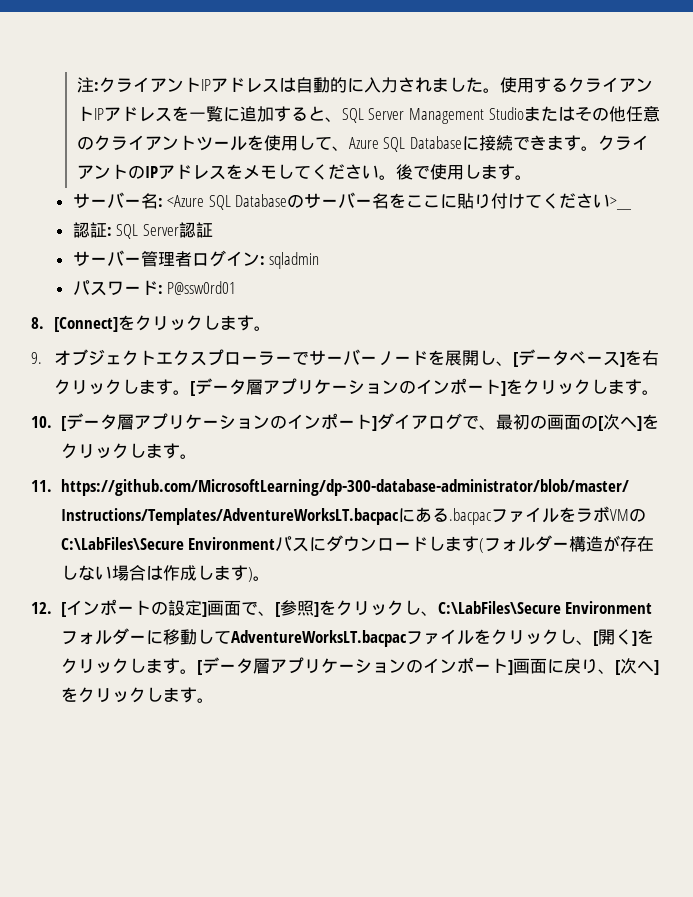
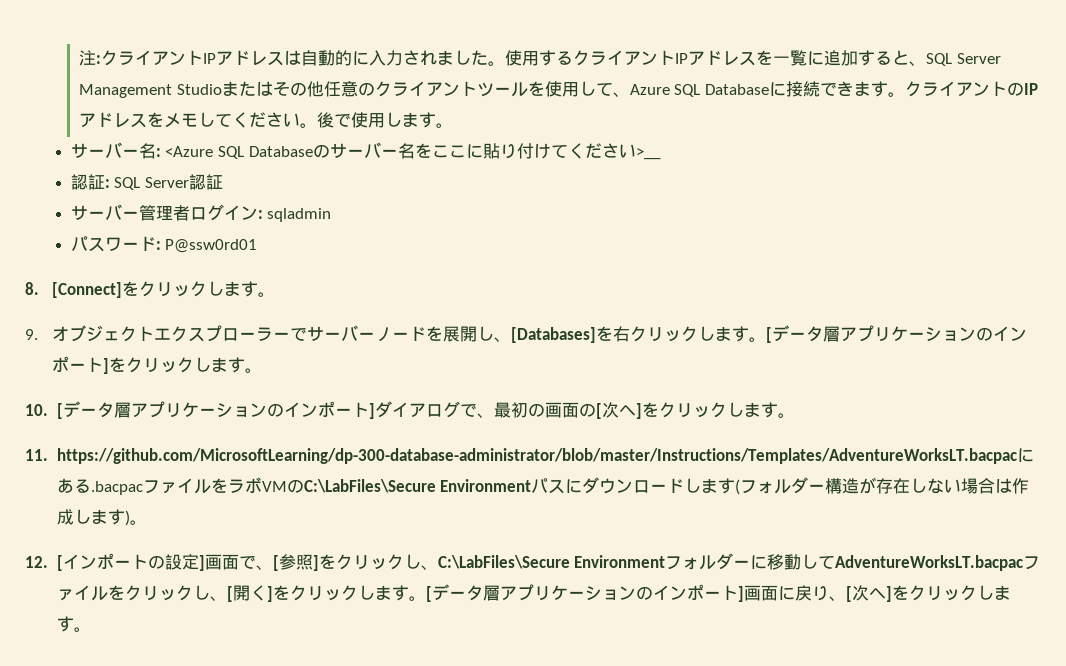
- 9.オブジェクトエクスプローラーでサーバーノードを展開し、[データベース]を右クリックします。
+ 9.オブジェクトエクスプローラーでサーバーノードを展開し、[Databases]を右クリックします。

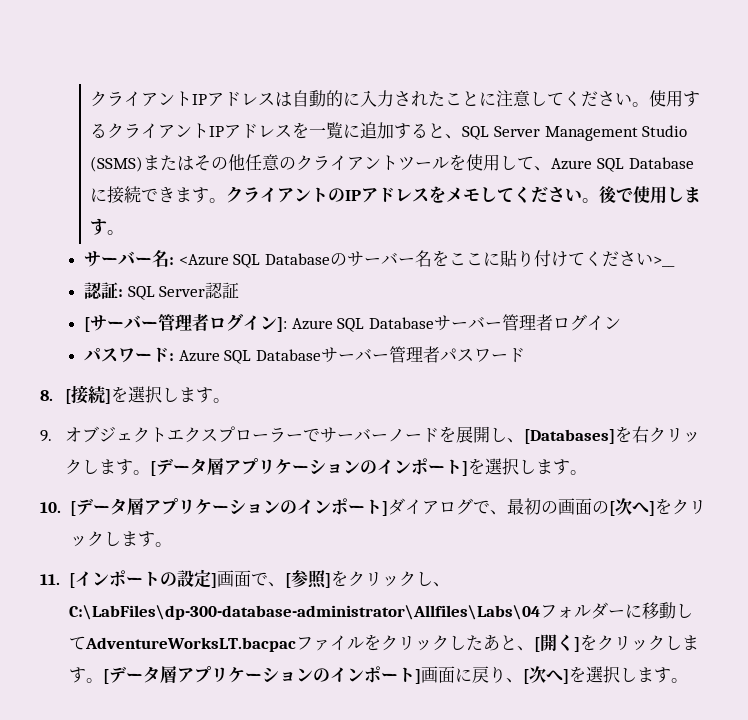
- 注:クライアントIPアドレスは自動的に入力されました。
+ クライアントIPアドレスは自動的に入力されたことに注意してください。
- 使用するクライアントIPアドレスを一覧に追加すると、SQL Server Management Studioまたはその他任意のクライアントツールを使用して、Azure SQL Databaseに接続できます。
+ 使用するクライアントIPアドレスを一覧に追加すると、SQL Server Management Studio (SSMS)またはその他任意のクライアントツールを使用して、Azure SQL Databaseに接続できます。
- サーバー管理者ログイン: sqladmin
- パスワード: P@ssw0rd01
- 8. [Connect]をクリックします。
+ [サーバー管理者ログイン]: Azure SQL Databaseサーバー管理者ログイン
+ パスワード: Azure SQL Databaseサーバー管理者パスワード
+ 8. [接続]を選択します。
- [データ層アプリケーションのインポート]をクリックします。
+ [データ層アプリケーションのインポート]を選択します。
- 11. https://github.com/MicrosoftLearning/dp-300-database-administrator/blob/master/Instructions/Templates/AdventureWorksLT.bacpacにある.bacpacファイルをラボVMのC:\LabFiles\Secure Environmentパスにダウンロードします(フォルダー構造が存在しない場合は作成します)。
- 12. [インポートの設定]画面で、[参照]をクリックし、C:\LabFiles\Secure Environmentフォルダーに移動してAdventureWorksLT.bacpacファイルをクリックし、[開く]をクリックします。
+ 11. [インポートの設定]画面で、[参照]をクリックし、C:\LabFiles\dp-300-database-administrator\Allfiles\Labs\04フォルダーに移動してAdventureWorksLT.bacpacファイルをクリックしたあと、[開く]をクリックします。
- [データ層アプリケーションのインポート]画面に戻り、[次へ]をクリックします。
+ [データ層アプリケーションのインポート]画面に戻り、[次へ]を選択します。

